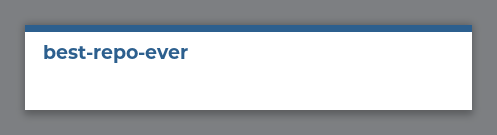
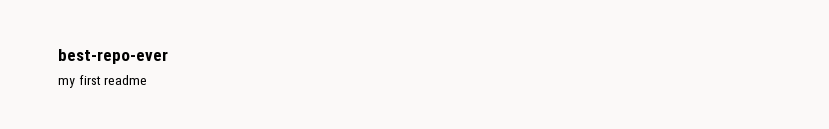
+ my first readme

